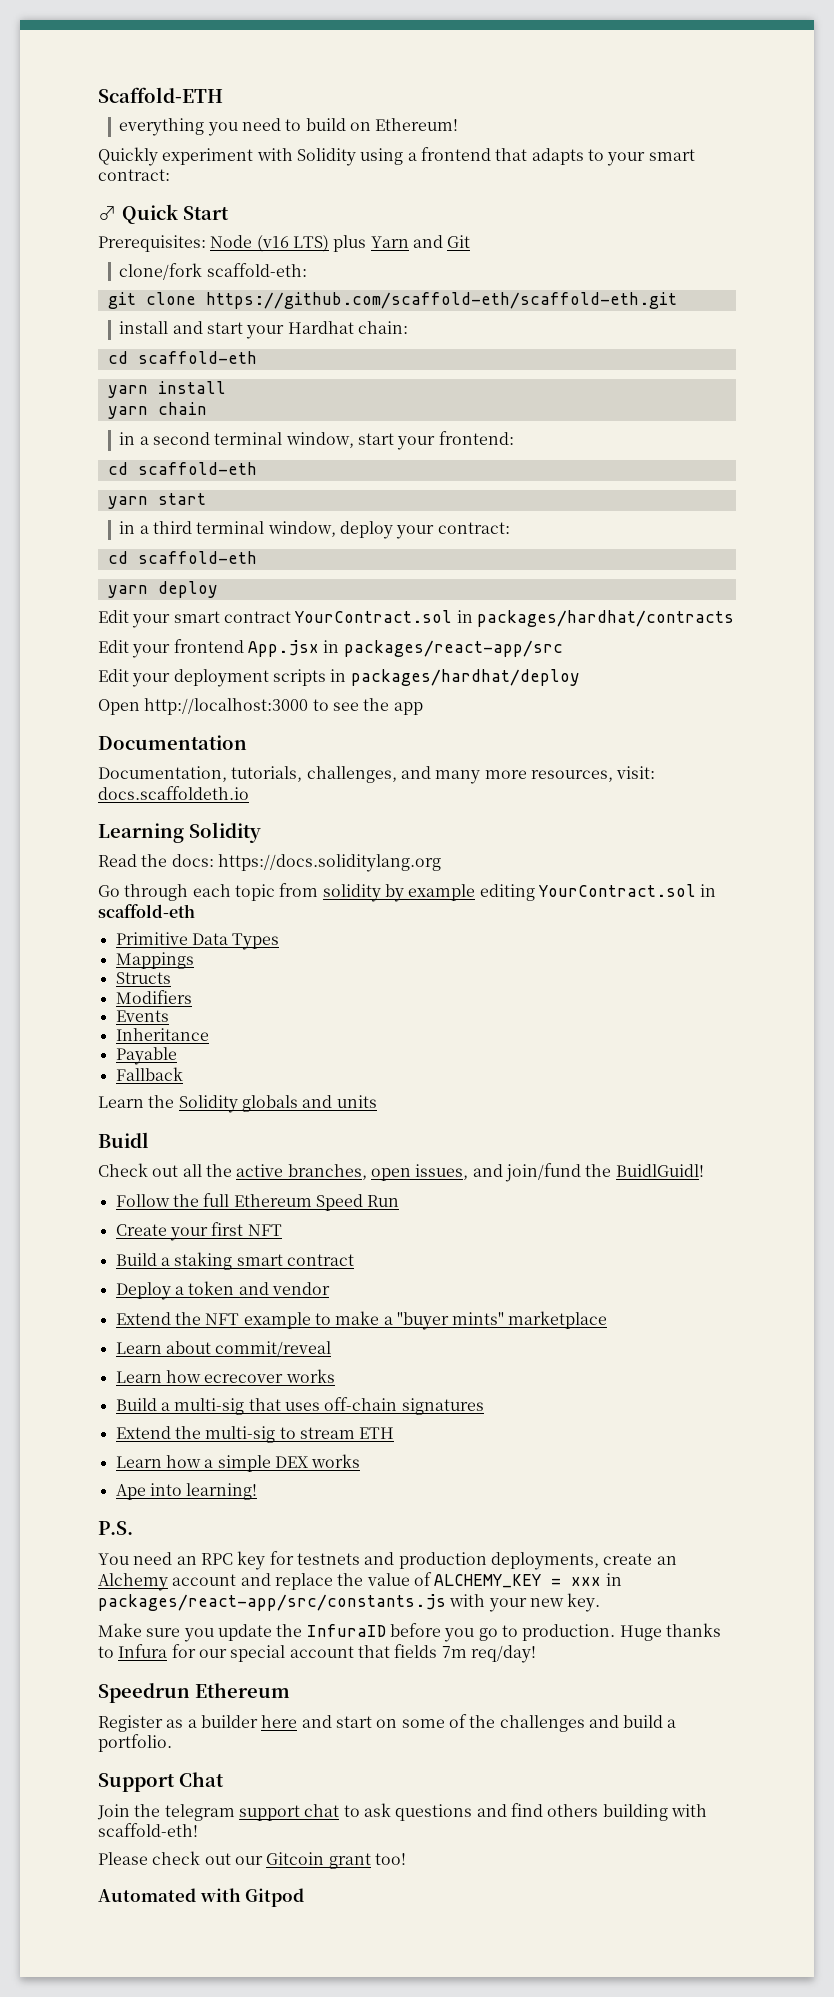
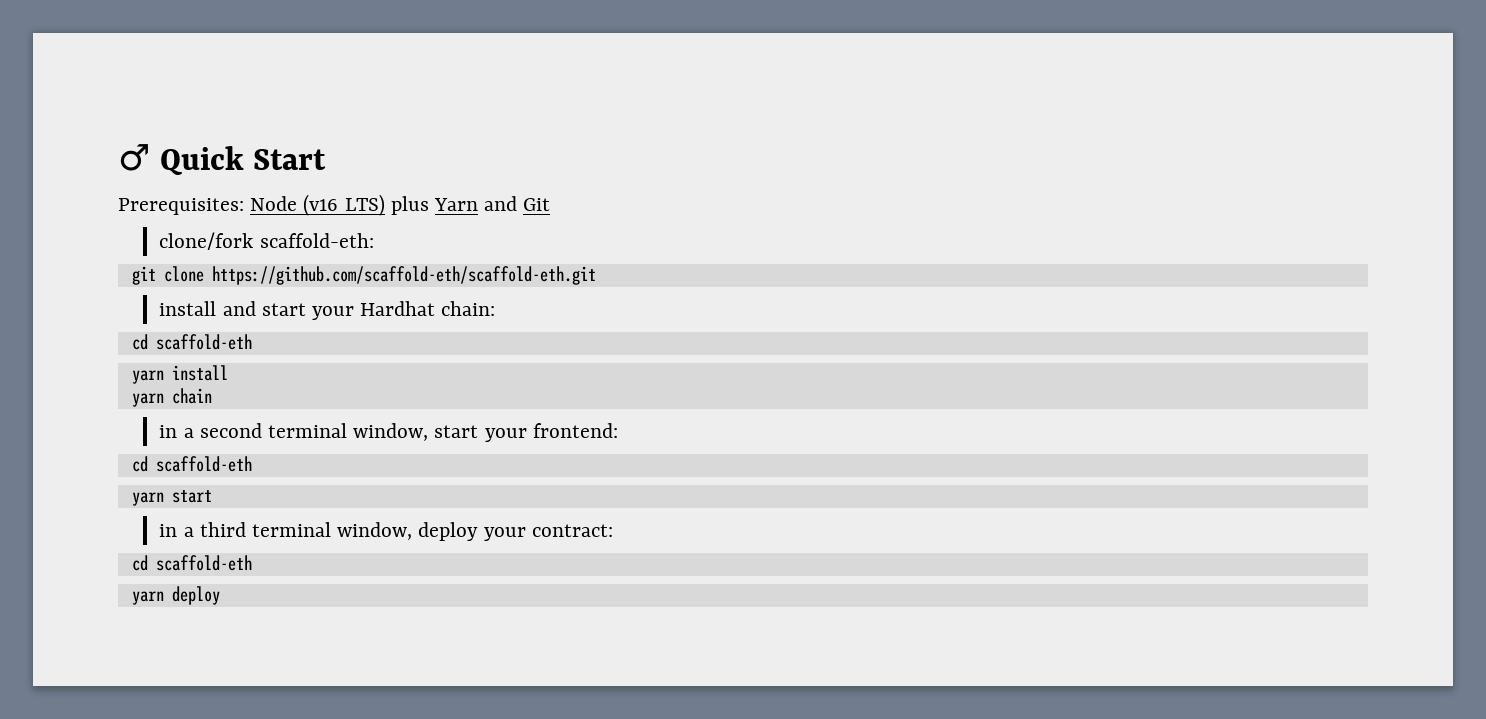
- Scaffold-ETH
- everything you need to build on Ethereum!
- Quickly experiment with Solidity using a frontend that adapts to your smart contract:
- Edit your smart contract YourContract.sol in packages/hardhat/contracts
- Edit your frontend App.jsx in packages/react-app/src
- Edit your deployment scripts in packages/hardhat/deploy
- Open http://localhost:3000 to see the app
- Documentation
- Documentation, tutorials, challenges, and many more resources, visit: docs.scaffoldeth.io
- Learning Solidity
- Read the docs: https://docs.soliditylang.org
- Go through each topic from solidity by example editing YourContract.sol in scaffold-eth
- Primitive Data Types
- Mappings
- Structs
- Modifiers
- Events
- Inheritance
- Payable
- Fallback
- Learn the Solidity globals and units
- Buidl
- Check out all the active branches, open issues, and join/fund the BuidlGuidl!
- Follow the full Ethereum Speed Run
- Create your first NFT
- Build a staking smart contract
- Deploy a token and vendor
- Extend the NFT example to make a "buyer mints" marketplace
- Learn about commit/reveal
- Learn how ecrecover works
- Build a multi-sig that uses off-chain signatures
- Extend the multi-sig to stream ETH
- Learn how a simple DEX works
- Ape into learning!
- P.S.
- You need an RPC key for testnets and production deployments, create an Alchemy account and replace the value of ALCHEMY_KEY = xxx in packages/react-app/src/constants.js with your new key.
- Make sure you update the InfuraID before you go to production. Huge thanks to Infura for our special account that fields 7m req/day!
- Speedrun Ethereum
- Register as a builder here and start on some of the challenges and build a portfolio.
- Support Chat
- Join the telegram support chat to ask questions and find others building with scaffold-eth!
- Please check out our Gitcoin grant too!
- Automated with Gitpod

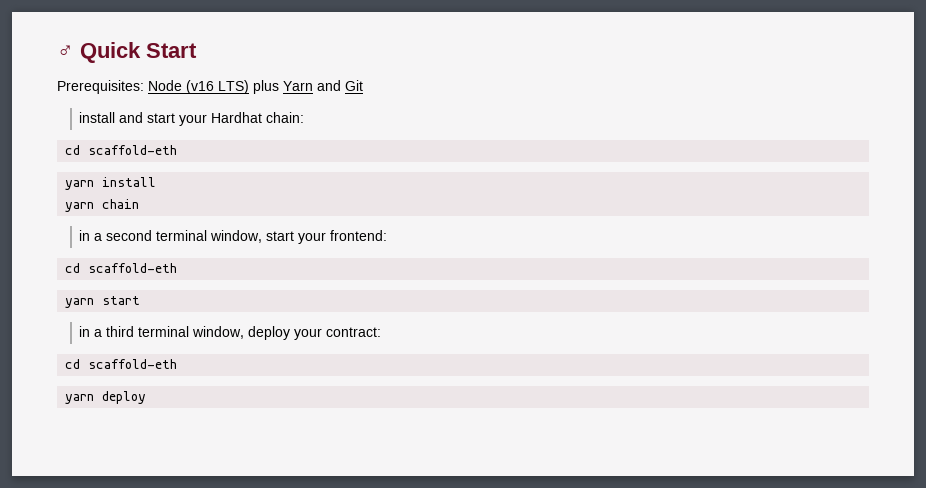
- clone/fork scaffold-eth:
- git clone https://github.com/scaffold-eth/scaffold-eth.git

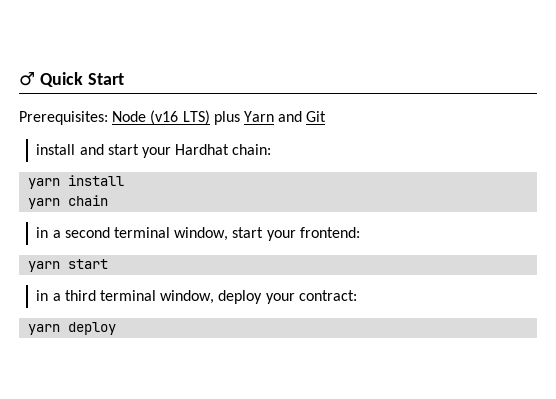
  install and start your Hardhat chain:
- cd scaffold-eth
  in a second terminal window, start your frontend:
- cd scaffold-eth
  in a third terminal window, deploy your contract:
- cd scaffold-eth

